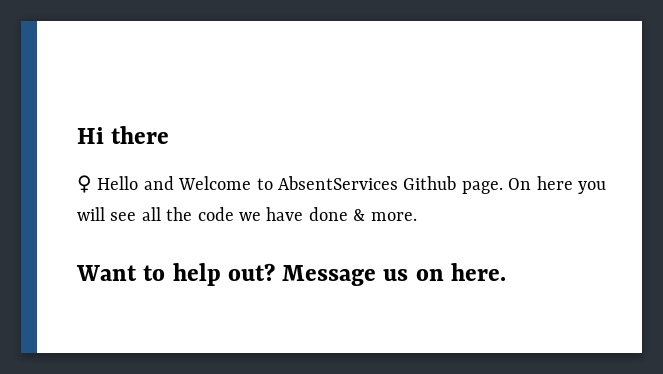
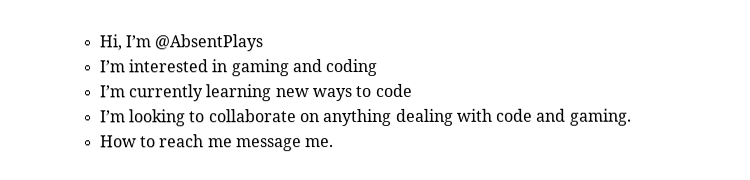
- Hi there
- ♀ Hello and Welcome to AbsentServices Github page. On here you will see all the code we have done & more.
- Want to help out? Message us on here.
+ Hi, I’m @AbsentPlays
+ I’m interested in gaming and coding
+ I’m currently learning new ways to code
+ I’m looking to collaborate on anything dealing with code and gaming.
+ How to reach me message me.

